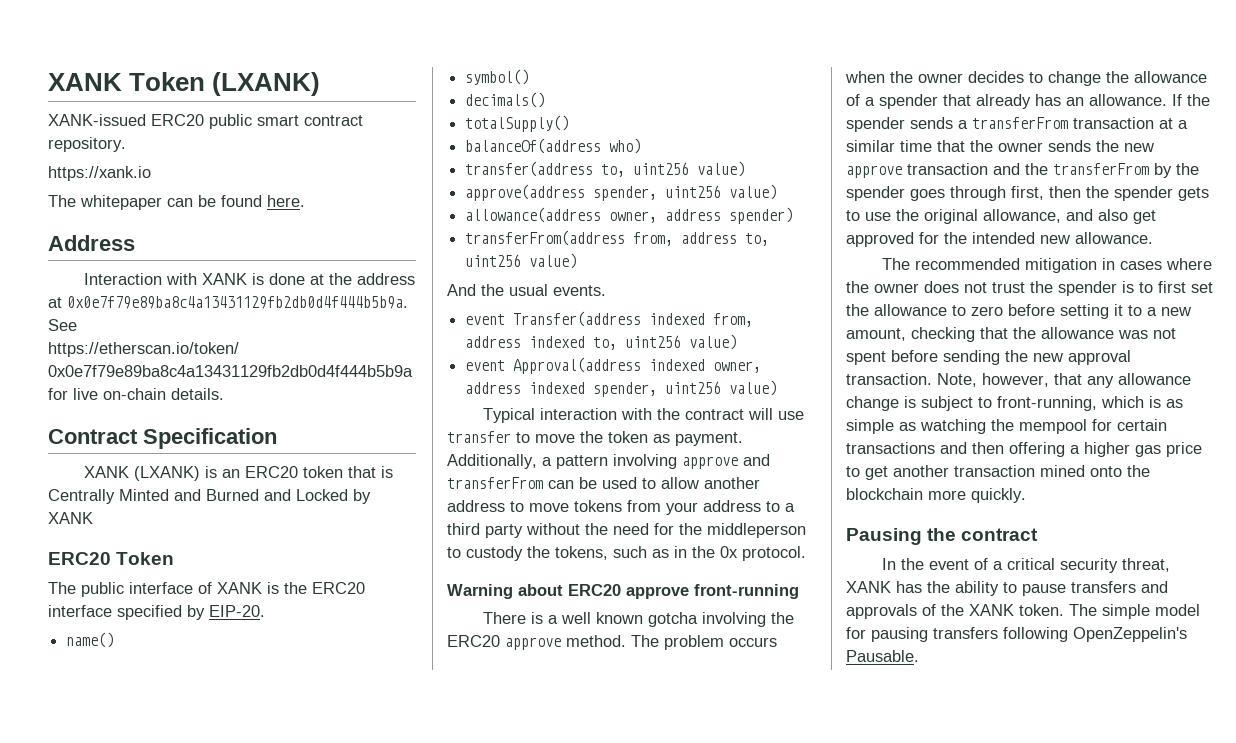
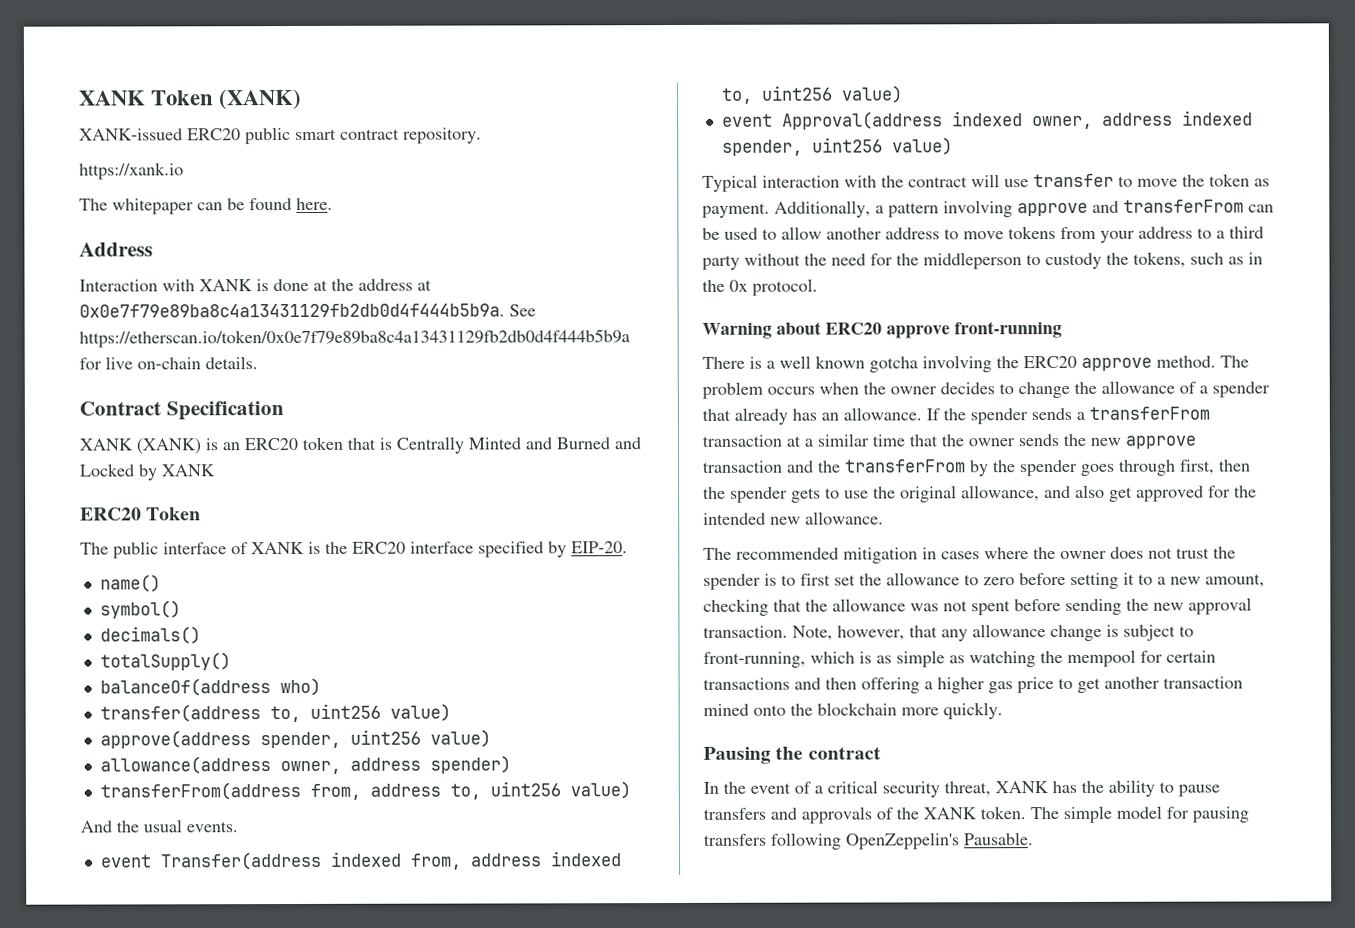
- XANK Token (LXANK)
+ XANK Token (XANK)
- XANK (LXANK) is an ERC20 token that is Centrally Minted and Burned and Locked by XANK
+ XANK (XANK) is an ERC20 token that is Centrally Minted and Burned and Locked by XANK

